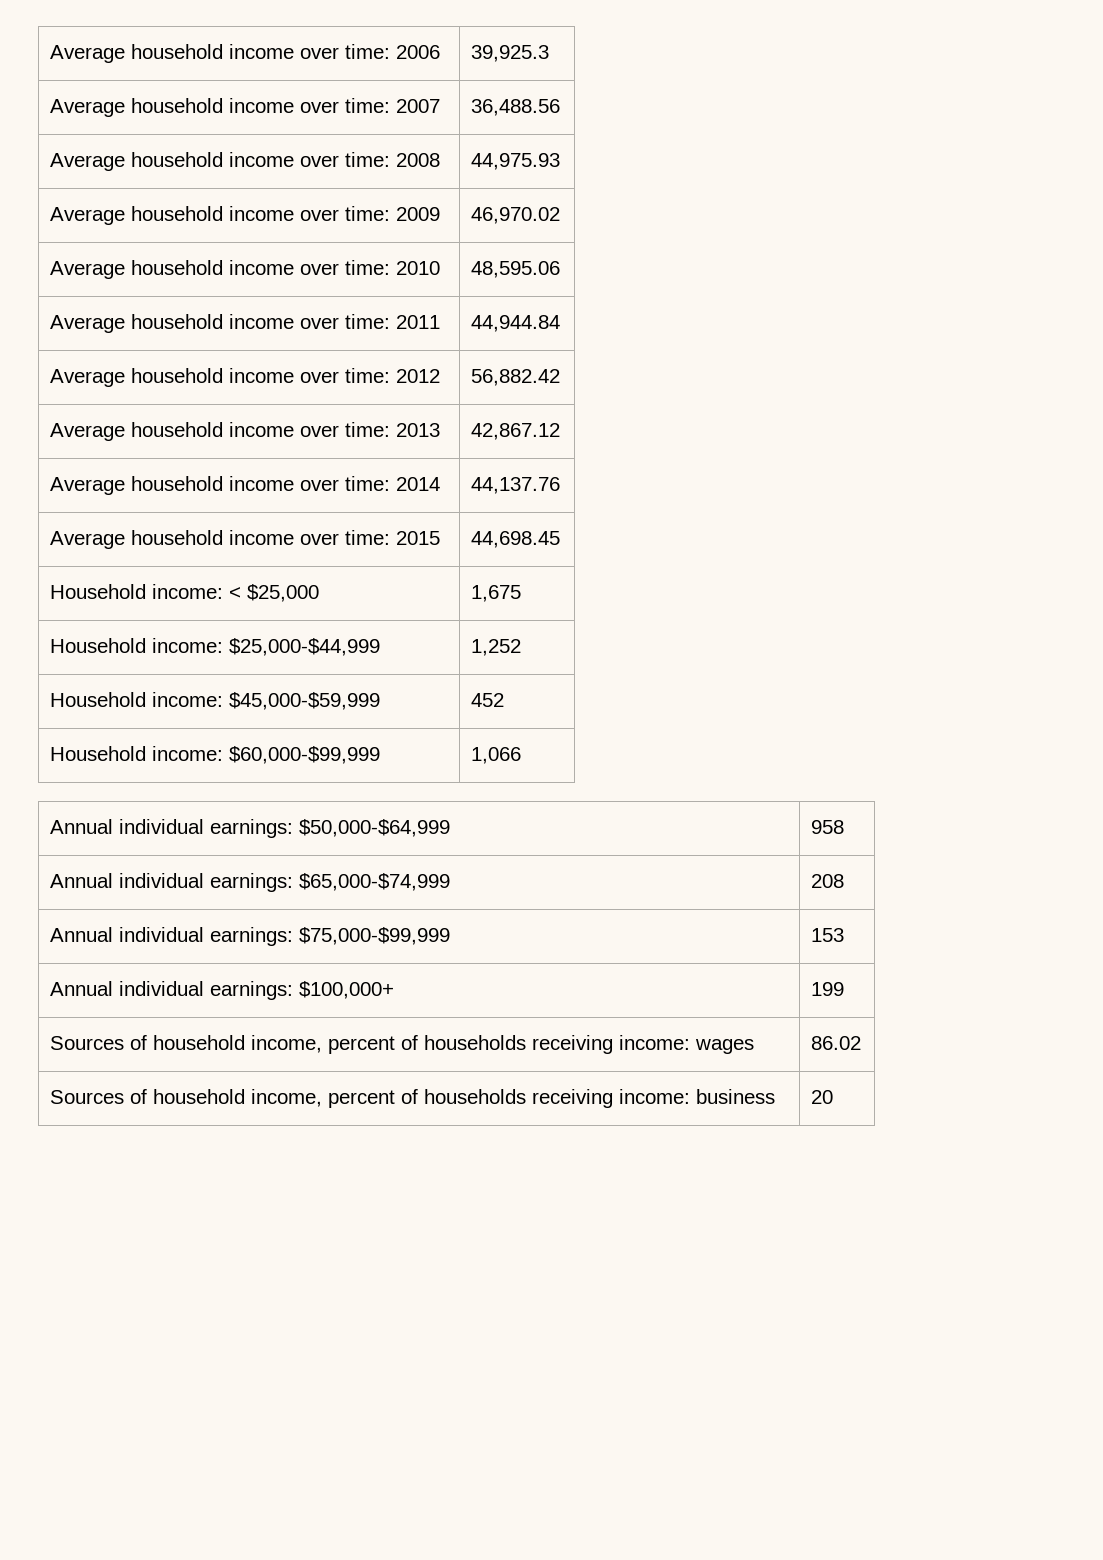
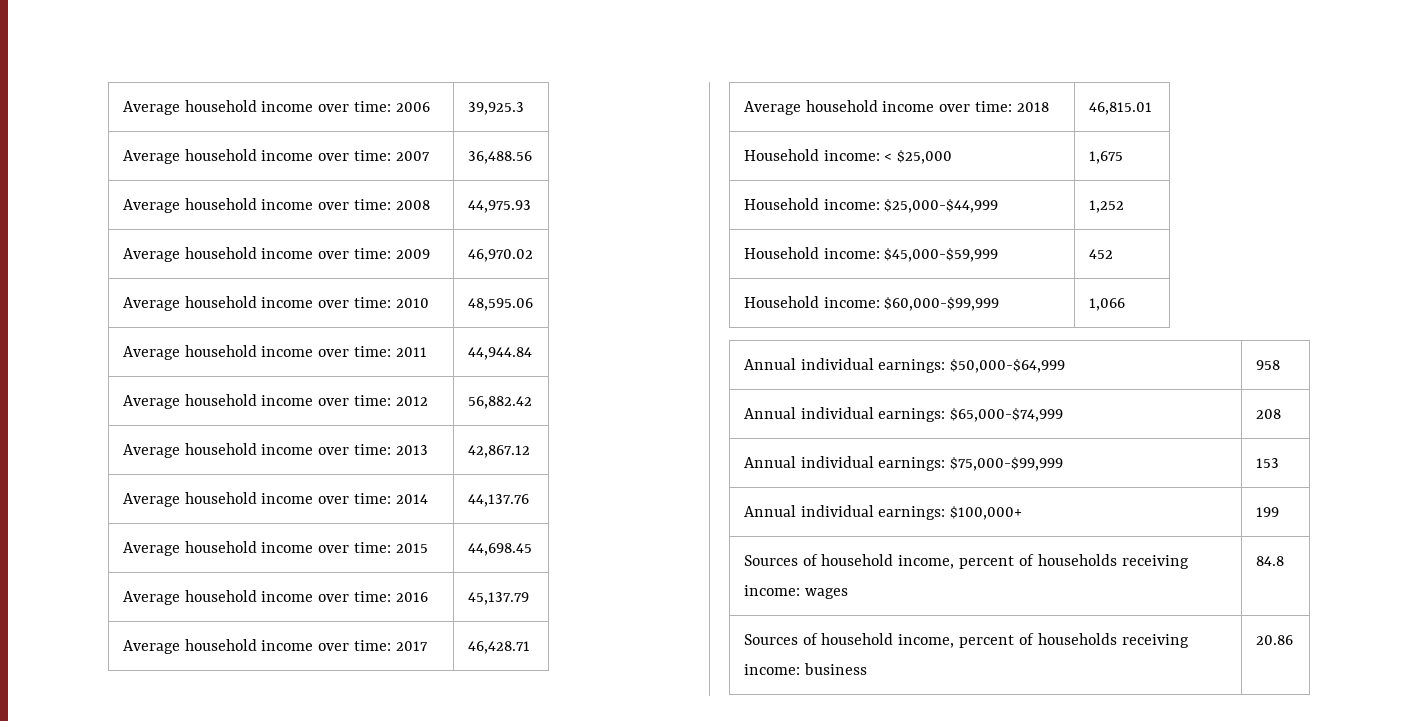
+ Average household income over time: 2016 | 45,137.79
+ Average household income over time: 2017 | 46,428.71
+ Average household income over time: 2018 | 46,815.01
- Sources of household income, percent of households receiving income: wages | 86.02
+ Sources of household income, percent of households receiving income: wages | 84.8
- Sources of household income, percent of households receiving income: business | 20
+ Sources of household income, percent of households receiving income: business | 20.86

